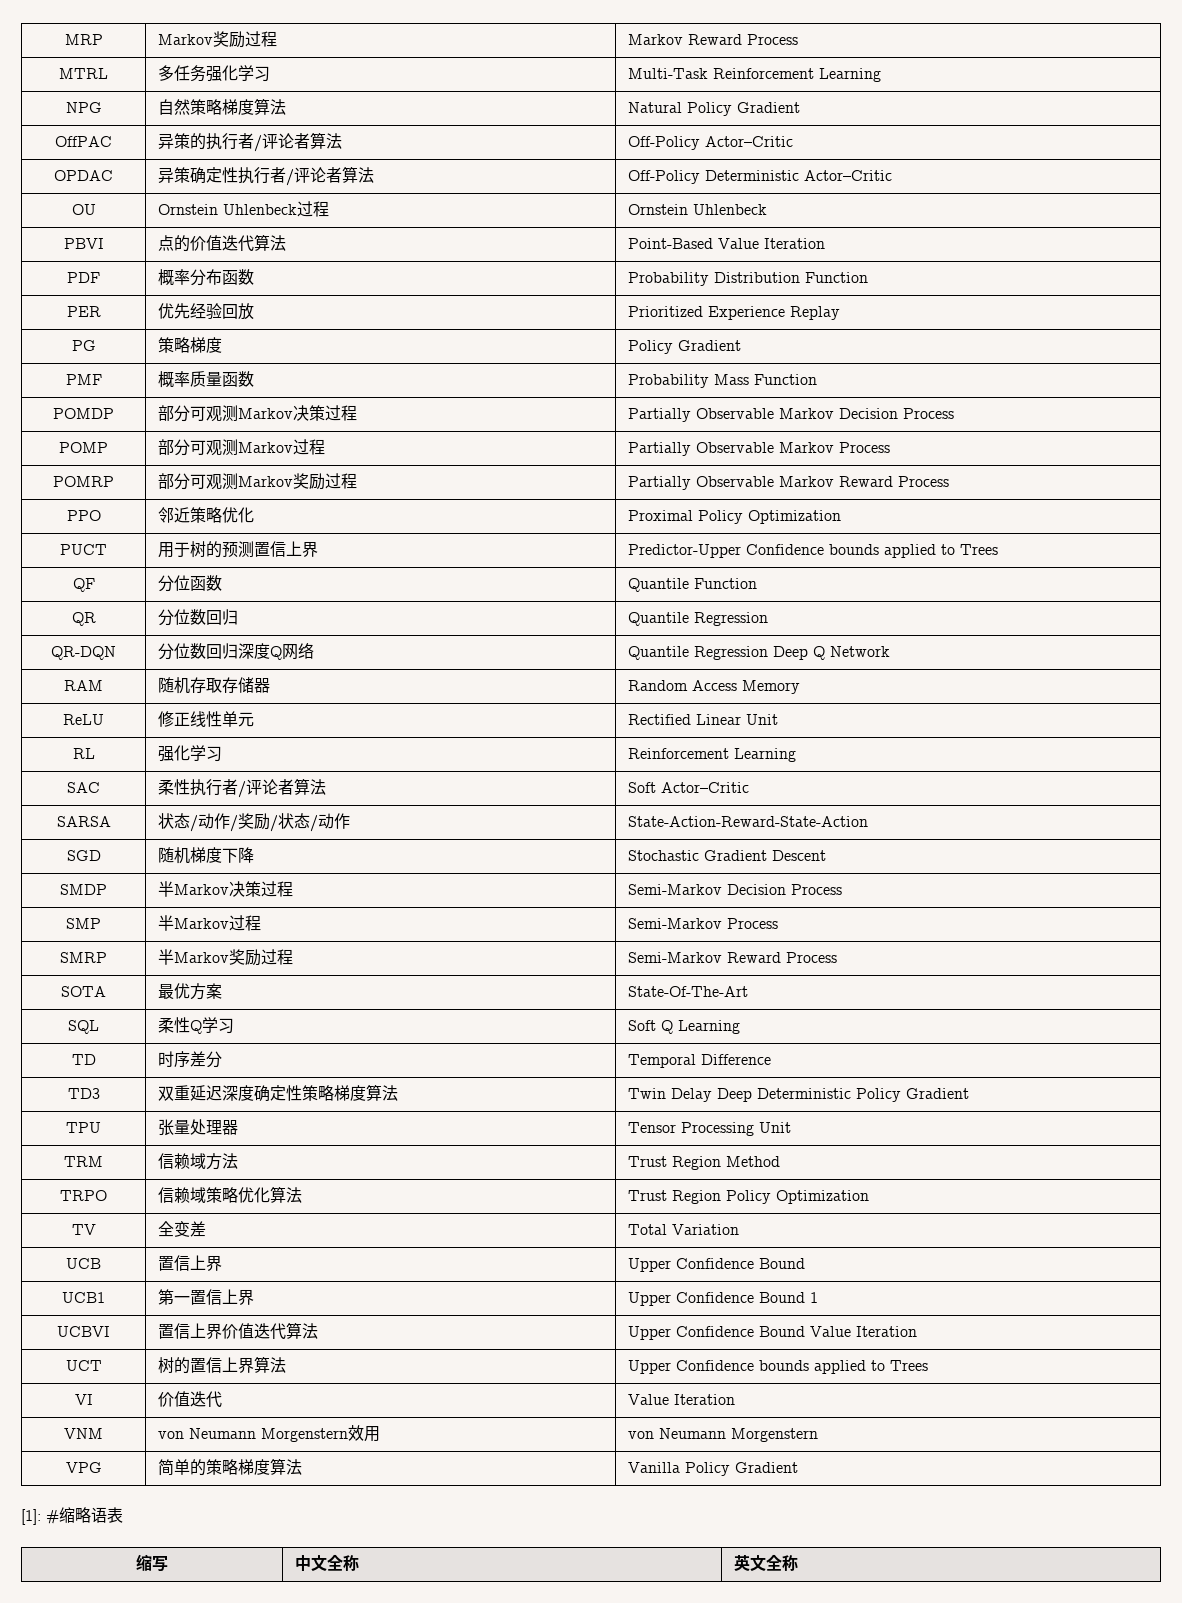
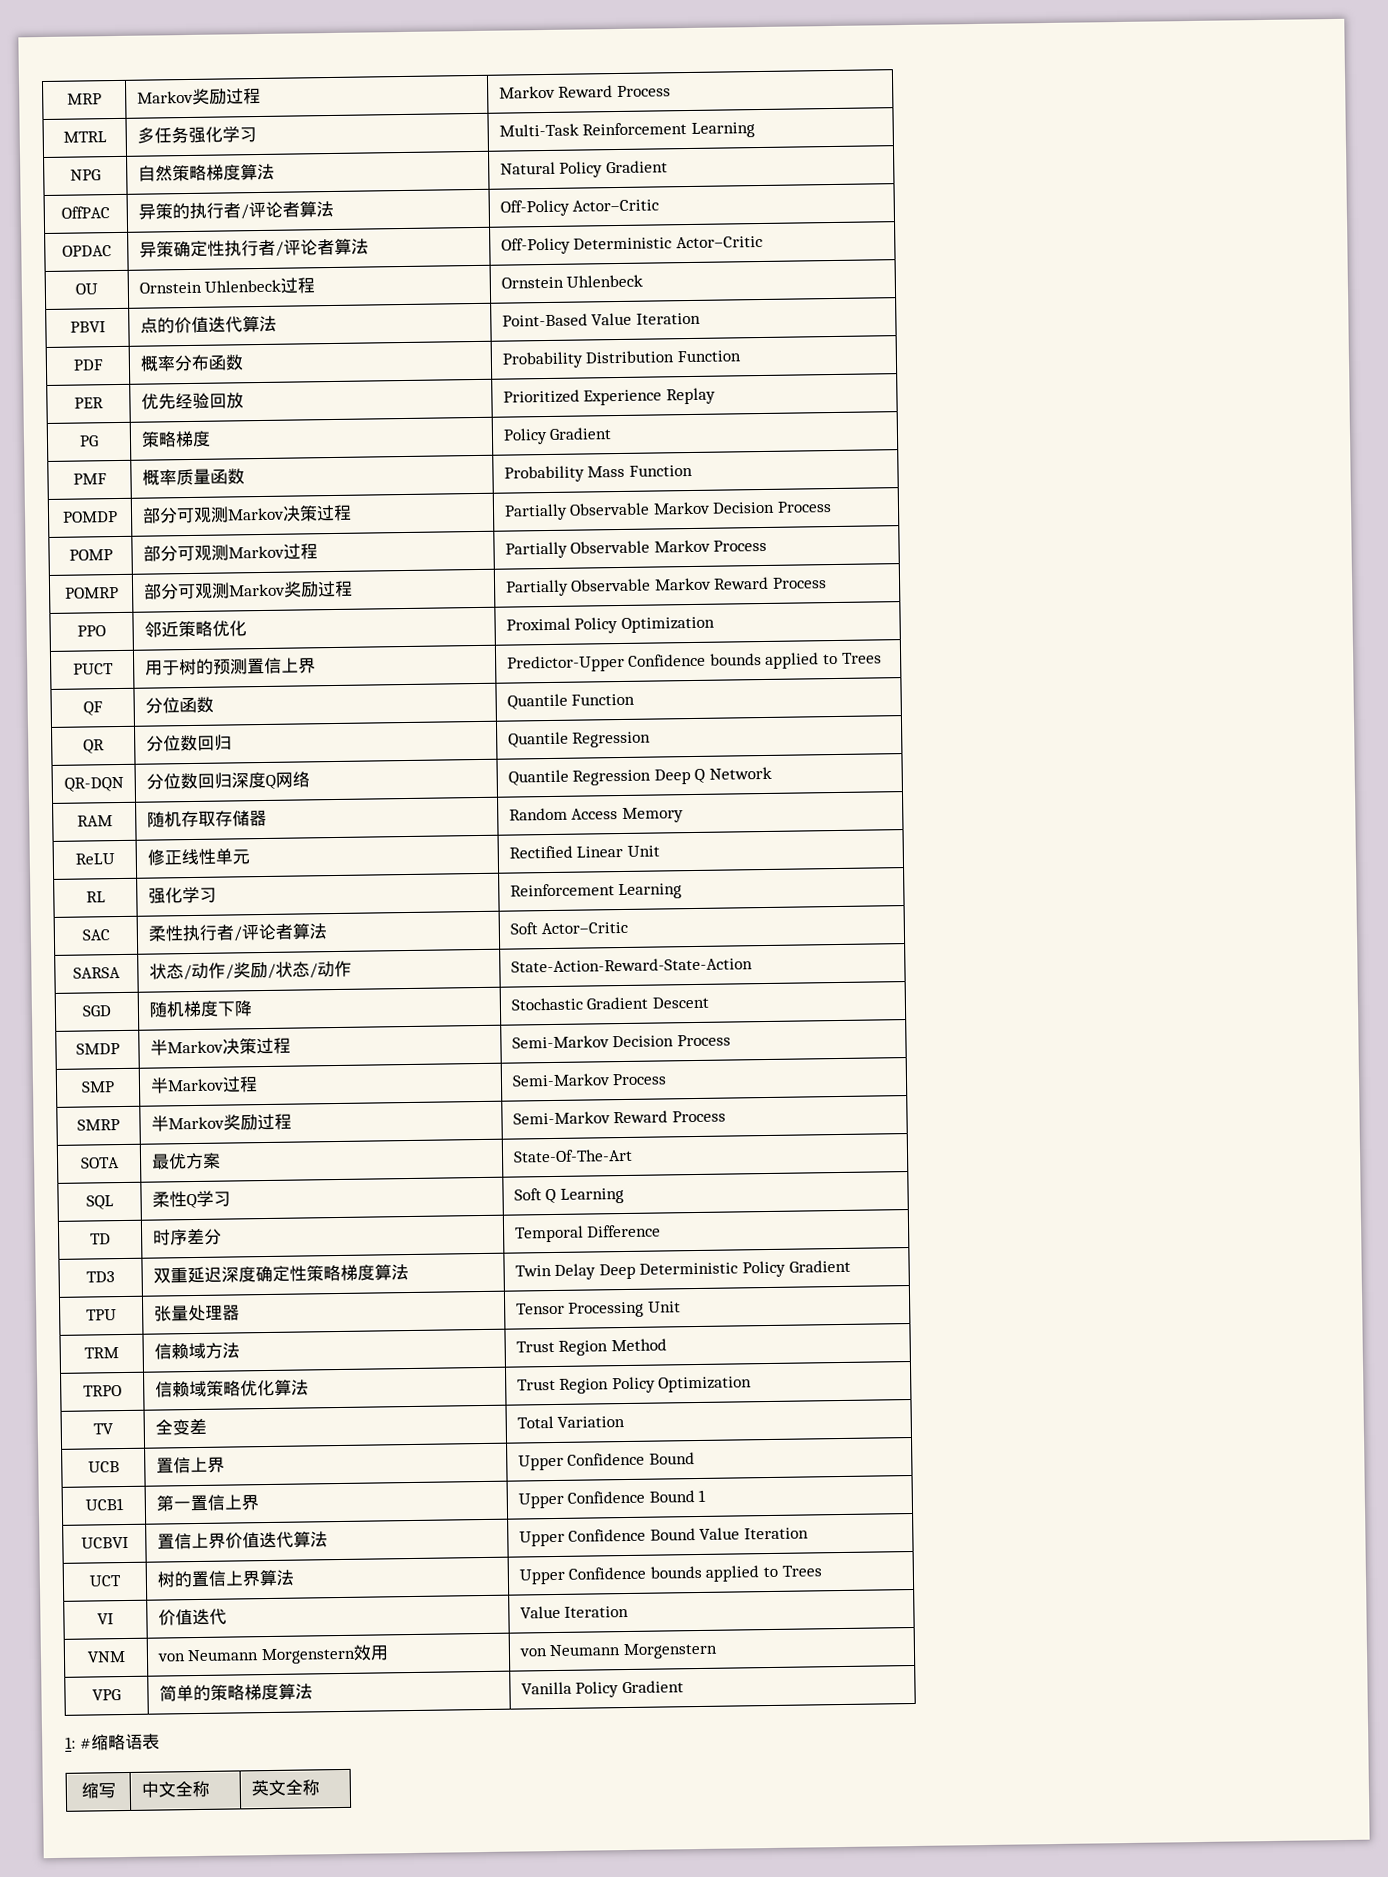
- [1]: #缩略语表
+ 1: #缩略语表

